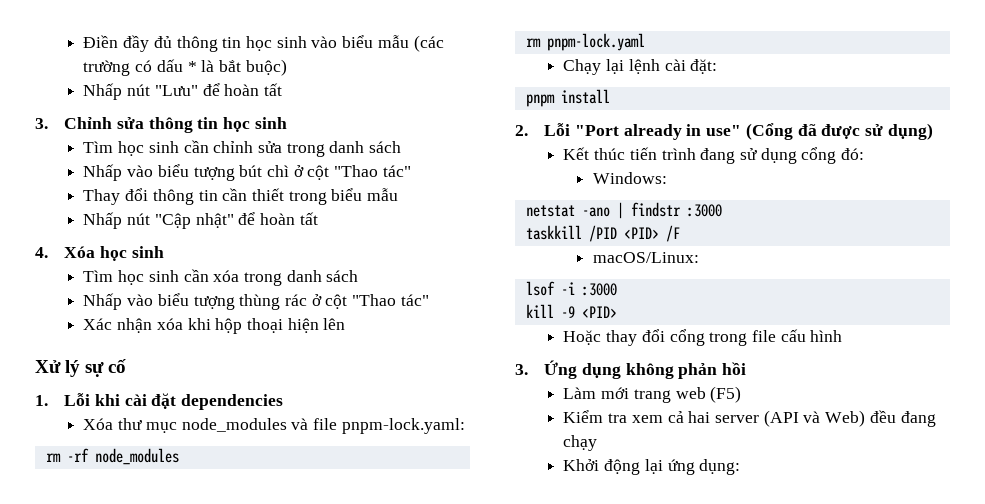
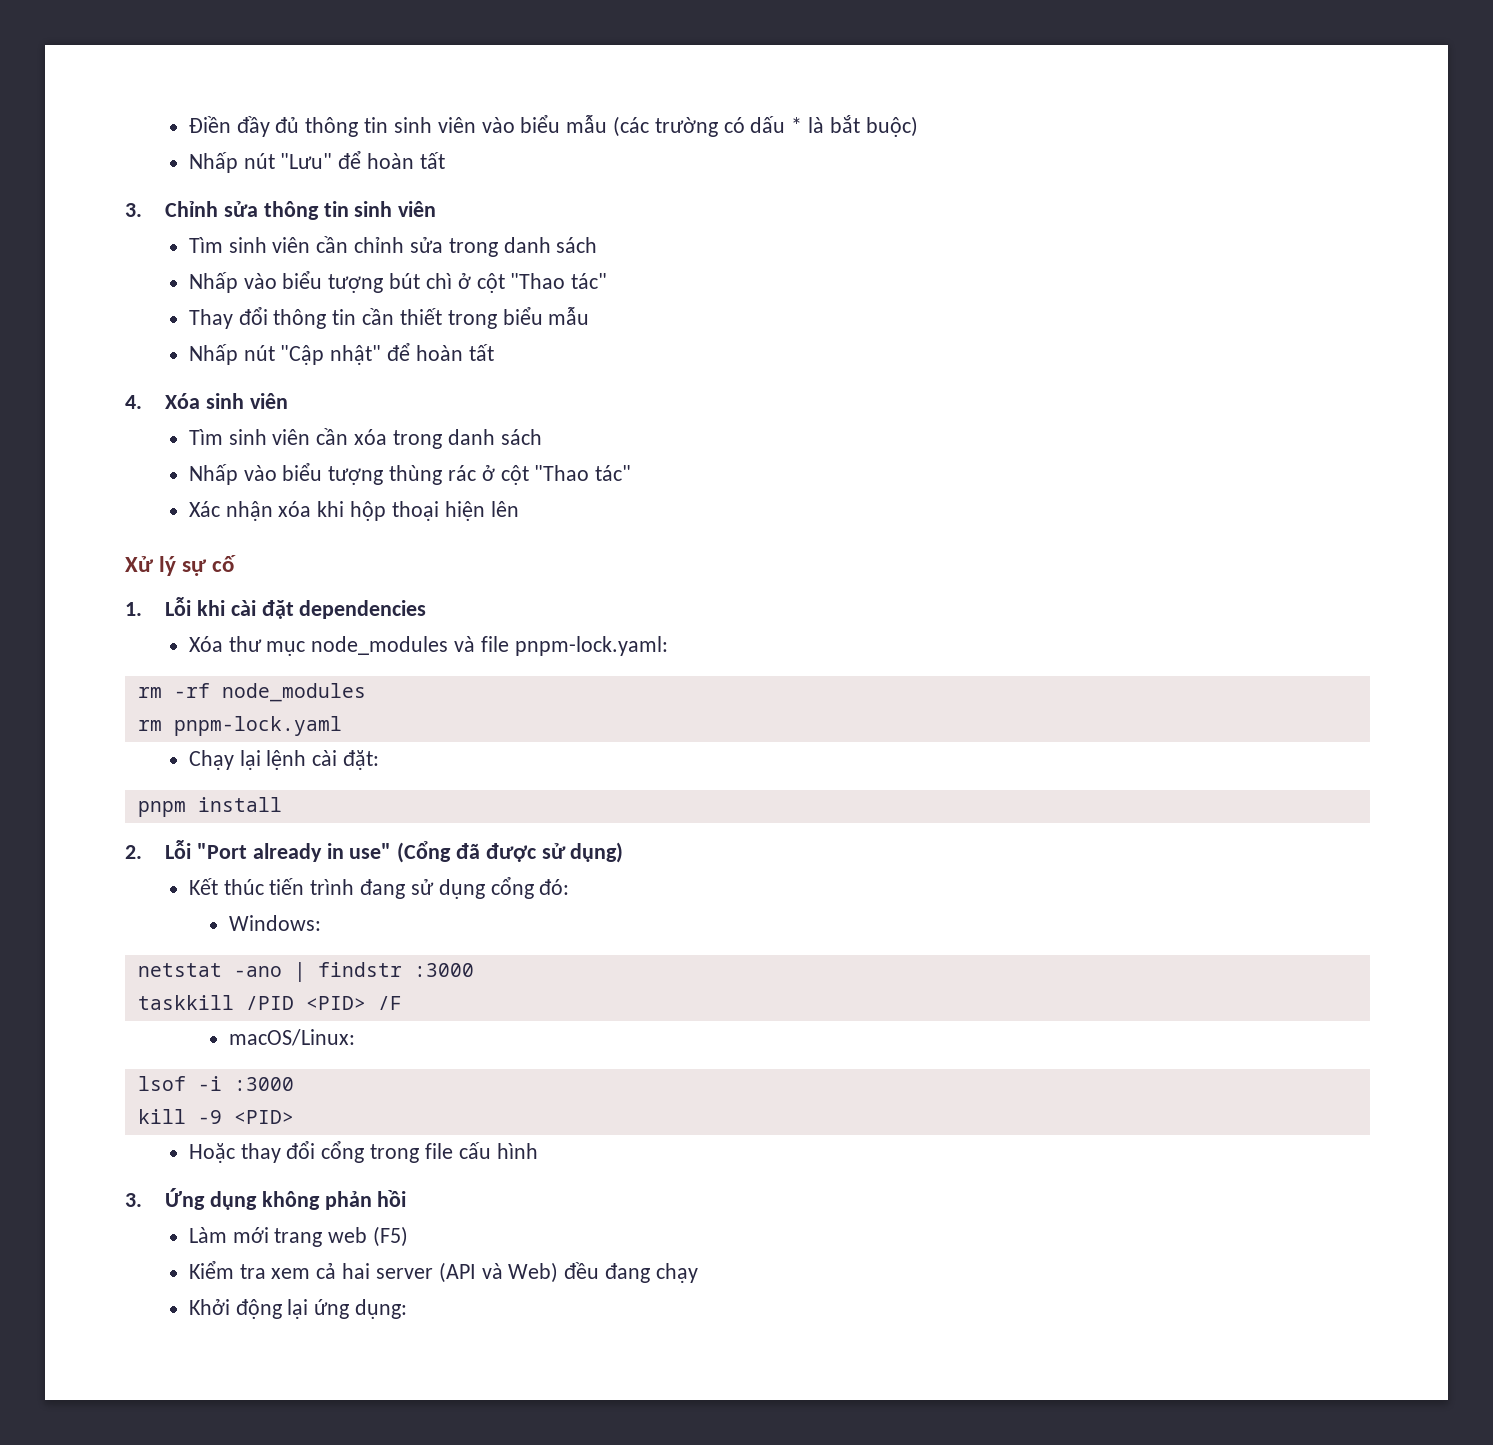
- Điền đầy đủ thông tin học sinh vào biểu mẫu (các trường có dấu * là bắt buộc)
+ Điền đầy đủ thông tin sinh viên vào biểu mẫu (các trường có dấu * là bắt buộc)
- 3. Chỉnh sửa thông tin học sinh
- Tìm học sinh cần chỉnh sửa trong danh sách
+ 3. Chỉnh sửa thông tin sinh viên
+ Tìm sinh viên cần chỉnh sửa trong danh sách
- 4. Xóa học sinh
- Tìm học sinh cần xóa trong danh sách
+ 4. Xóa sinh viên
+ Tìm sinh viên cần xóa trong danh sách

